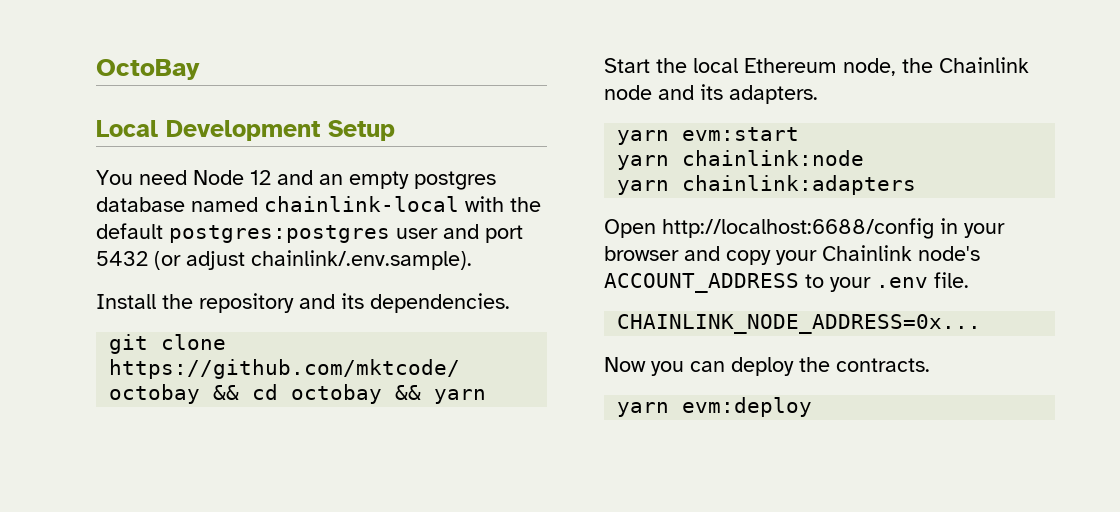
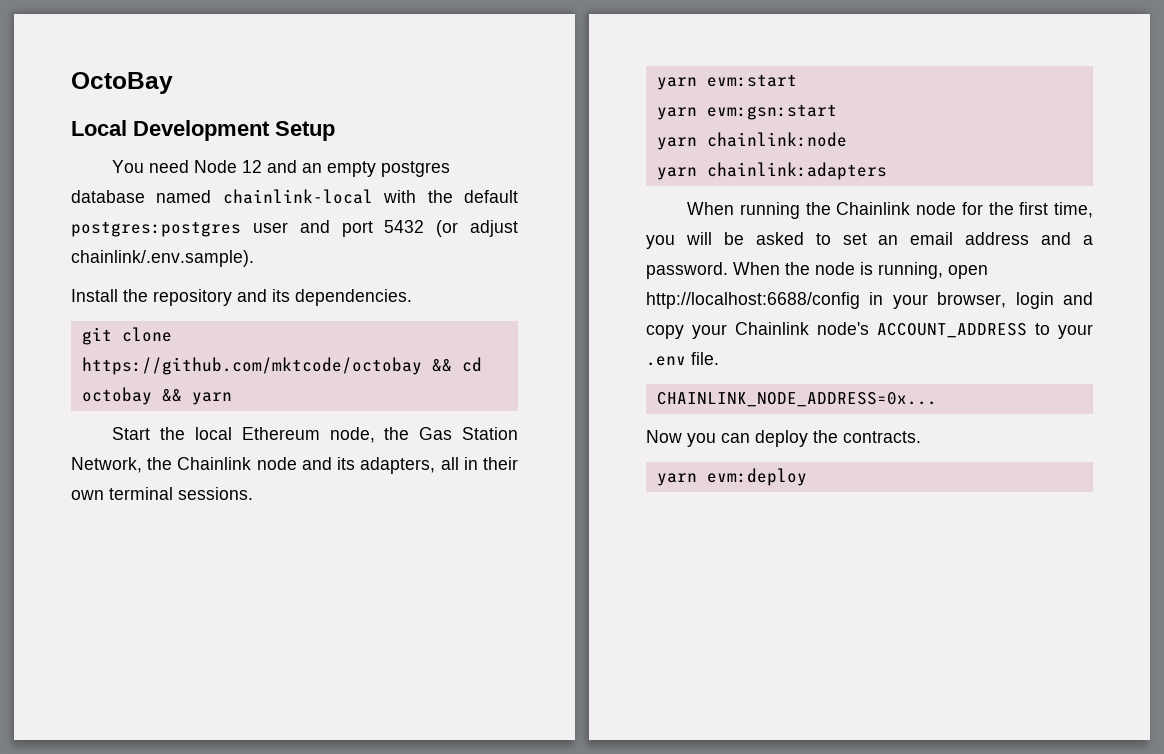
- Start the local Ethereum node, the Chainlink node and its adapters.
+ Start the local Ethereum node, the Gas Station Network, the Chainlink node and its adapters, all in their own terminal sessions.
+ yarn evm:gsn:start
- Open http://localhost:6688/config in your browser and copy your Chainlink node's ACCOUNT_ADDRESS to your .env file.
+ When running the Chainlink node for the first time, you will be asked to set an email address and a password. When the node is running, open http://localhost:6688/config in your browser, login and copy your Chainlink node's ACCOUNT_ADDRESS to your .env file.

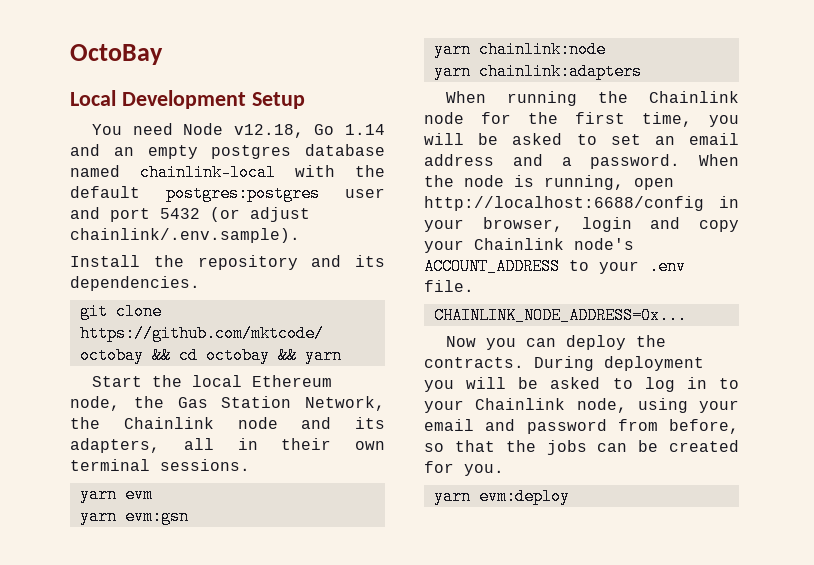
- You need Node 12 and an empty postgres database named chainlink-local with the default postgres:postgres user and port 5432 (or adjust chainlink/.env.sample).
+ You need Node v12.18, Go 1.14 and an empty postgres database named chainlink-local with the default postgres:postgres user and port 5432 (or adjust chainlink/.env.sample).
- yarn evm:start
- yarn evm:gsn:start
+ yarn evm
+ yarn evm:gsn
+ During deployment you will be asked to log in to your Chainlink node, using your email and password from before, so that the jobs can be created for you.

